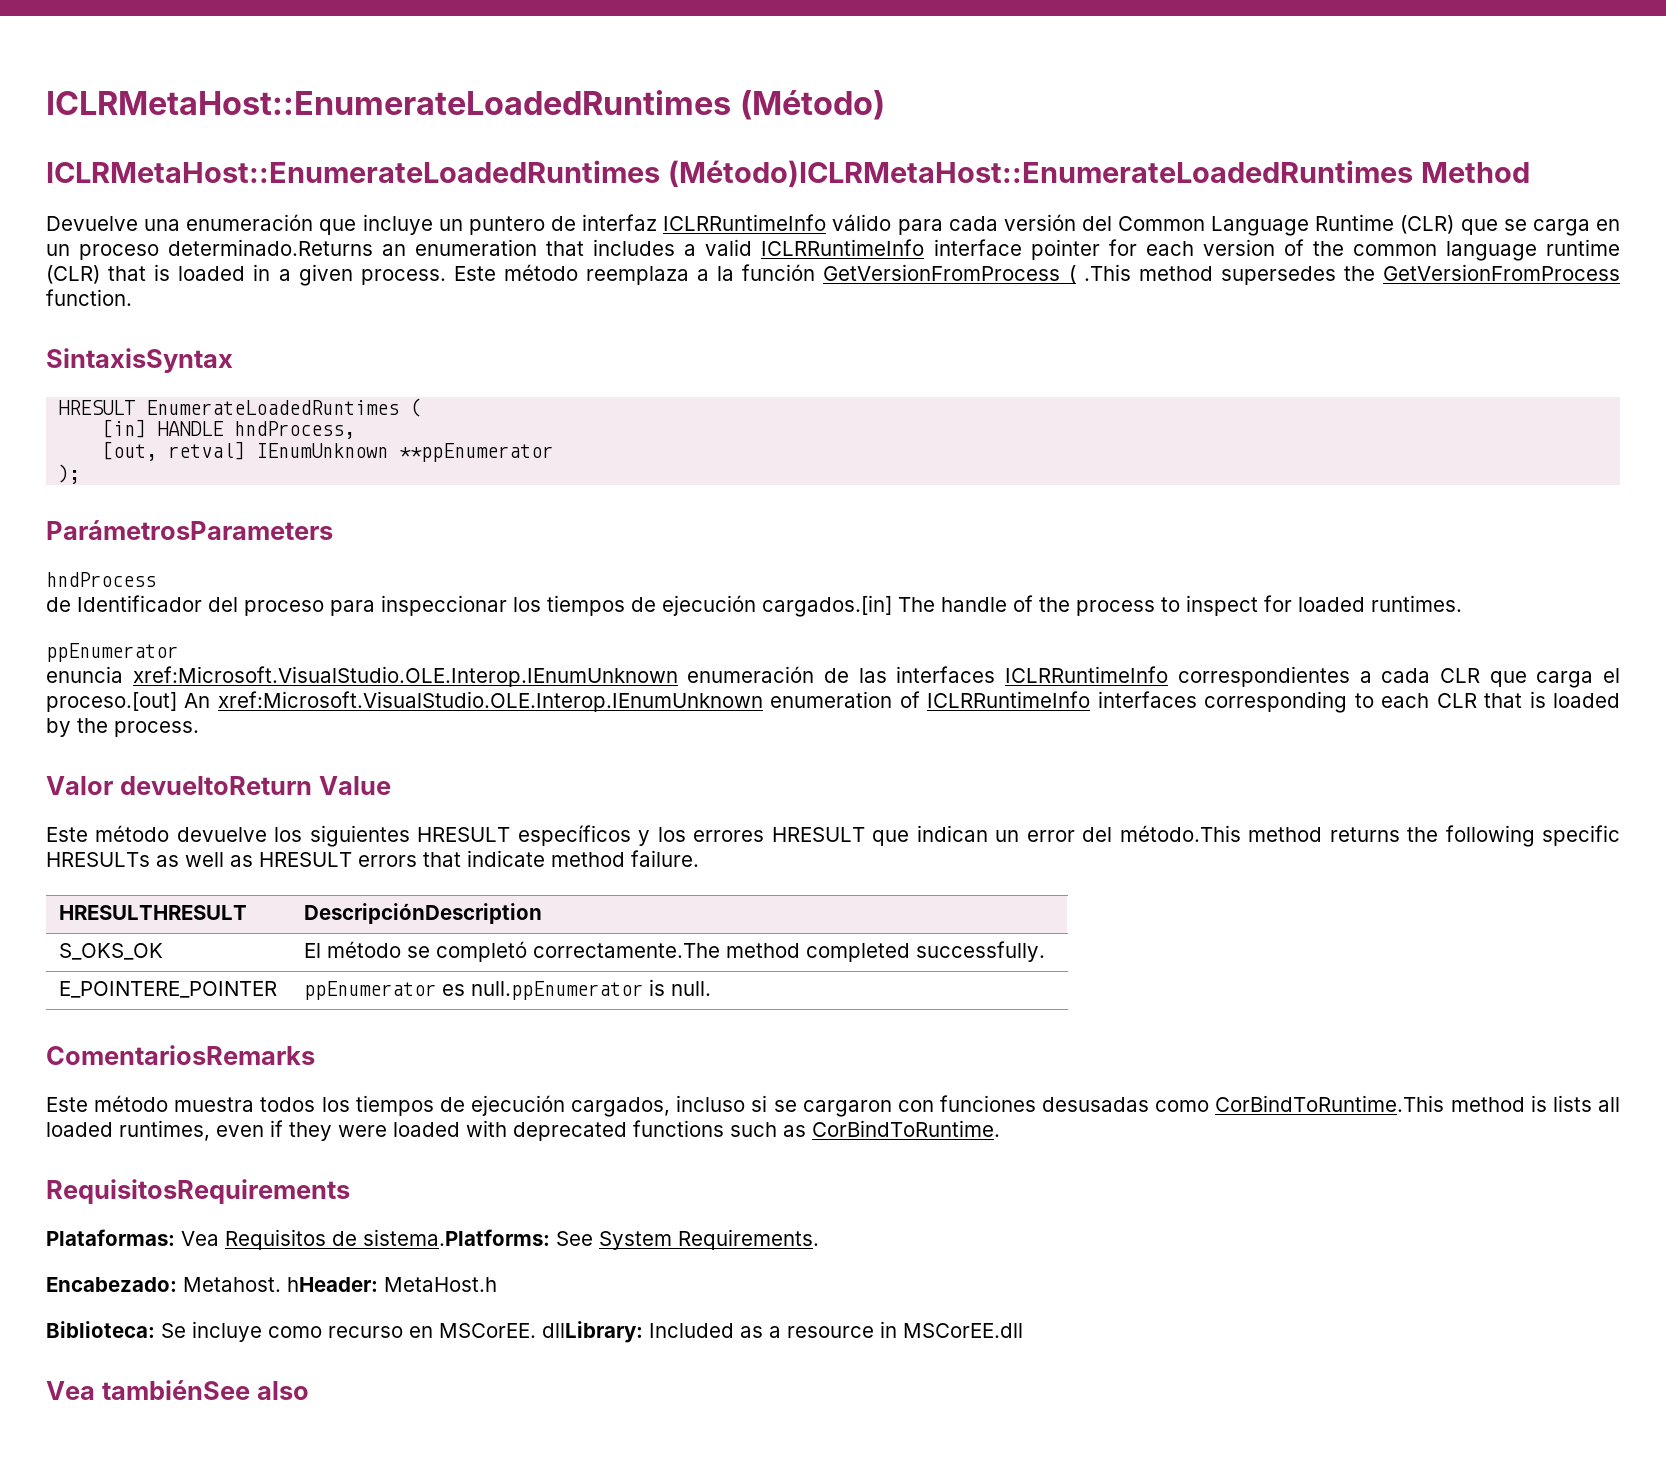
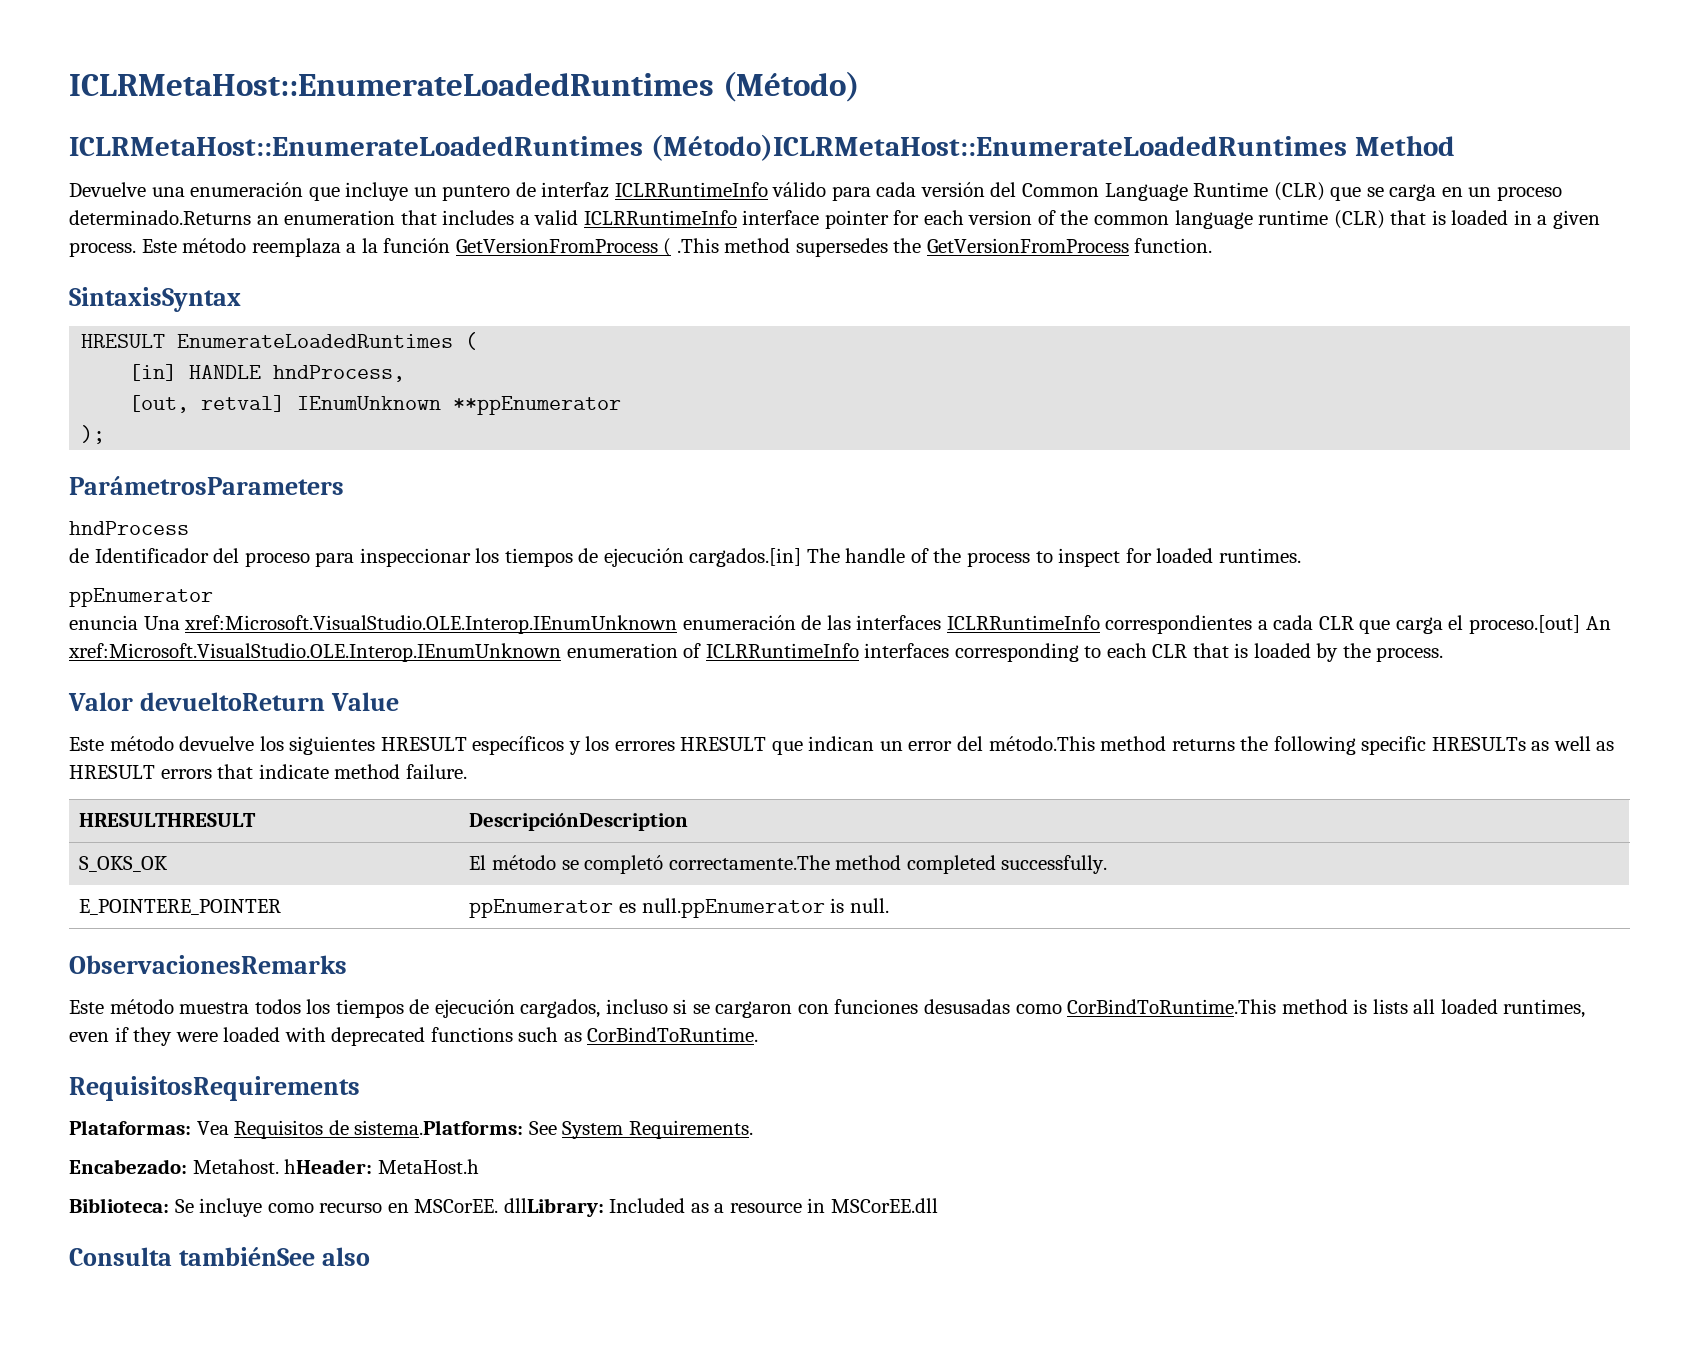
- enuncia xref:Microsoft.VisualStudio.OLE.Interop.IEnumUnknown enumeración de las interfaces ICLRRuntimeInfo correspondientes a cada CLR que carga el proceso.[out] An xref:Microsoft.VisualStudio.OLE.Interop.IEnumUnknown enumeration of ICLRRuntimeInfo interfaces corresponding to each CLR that is loaded by the process.
+ enuncia Una xref:Microsoft.VisualStudio.OLE.Interop.IEnumUnknown enumeración de las interfaces ICLRRuntimeInfo correspondientes a cada CLR que carga el proceso.[out] An xref:Microsoft.VisualStudio.OLE.Interop.IEnumUnknown enumeration of ICLRRuntimeInfo interfaces corresponding to each CLR that is loaded by the process.
- ComentariosRemarks
+ ObservacionesRemarks
- Vea tambiénSee also
+ Consulta tambiénSee also

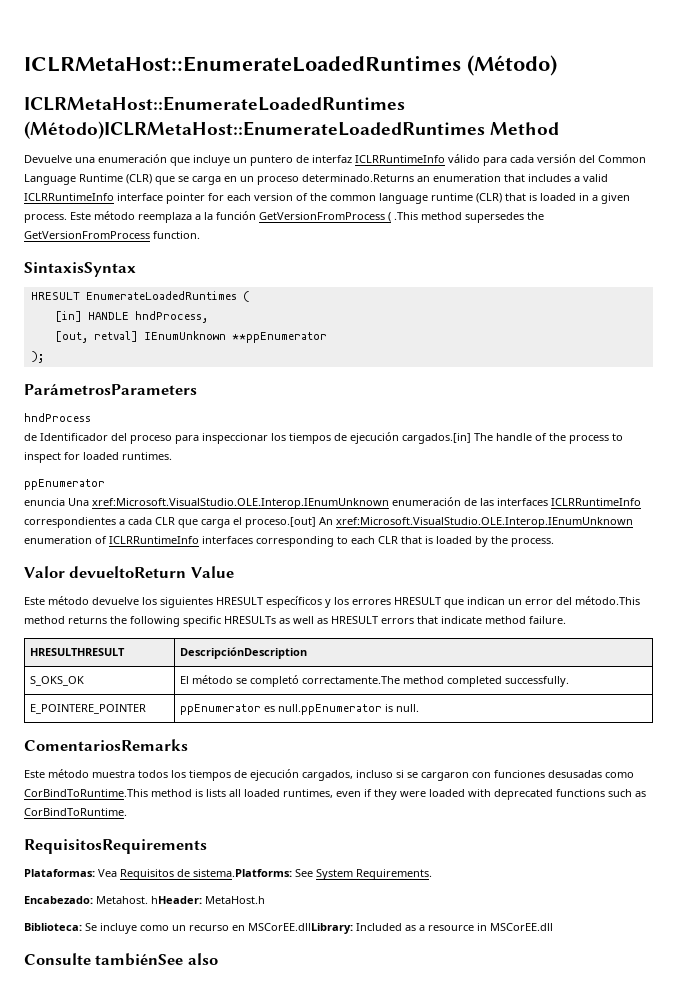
- ObservacionesRemarks
+ ComentariosRemarks
- Biblioteca: Se incluye como recurso en MSCorEE. dllLibrary: Included as a resource in MSCorEE.dll
+ Biblioteca: Se incluye como un recurso en MSCorEE.dllLibrary: Included as a resource in MSCorEE.dll
- Consulta tambiénSee also
+ Consulte tambiénSee also

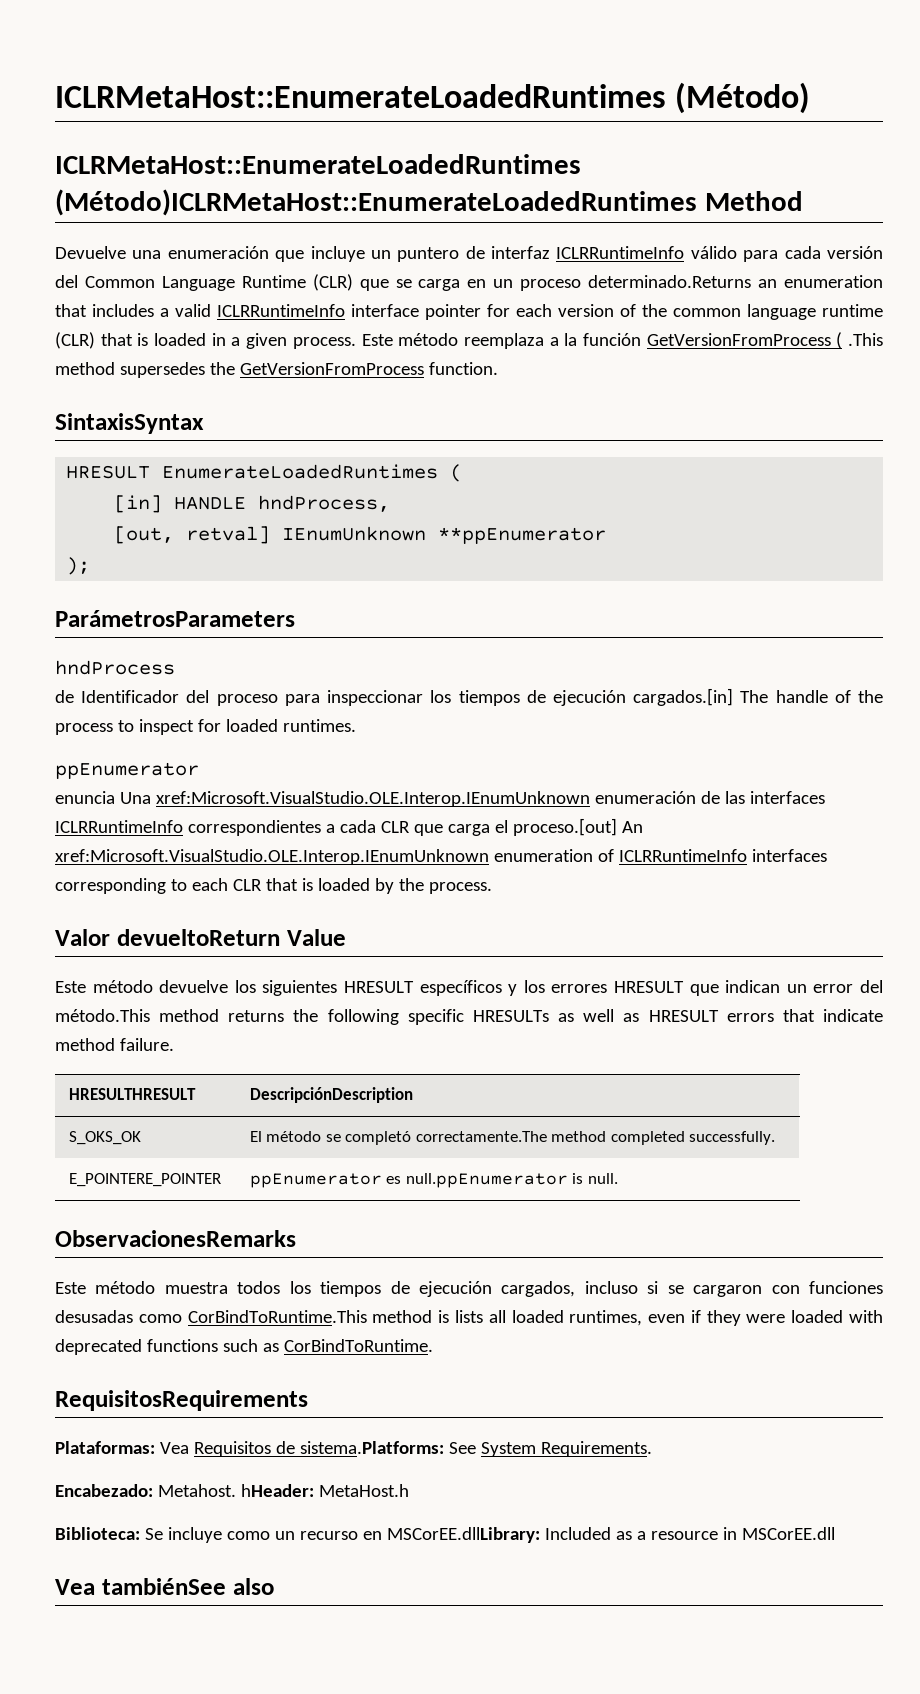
- ComentariosRemarks
+ ObservacionesRemarks
- Consulte tambiénSee also
+ Vea tambiénSee also

